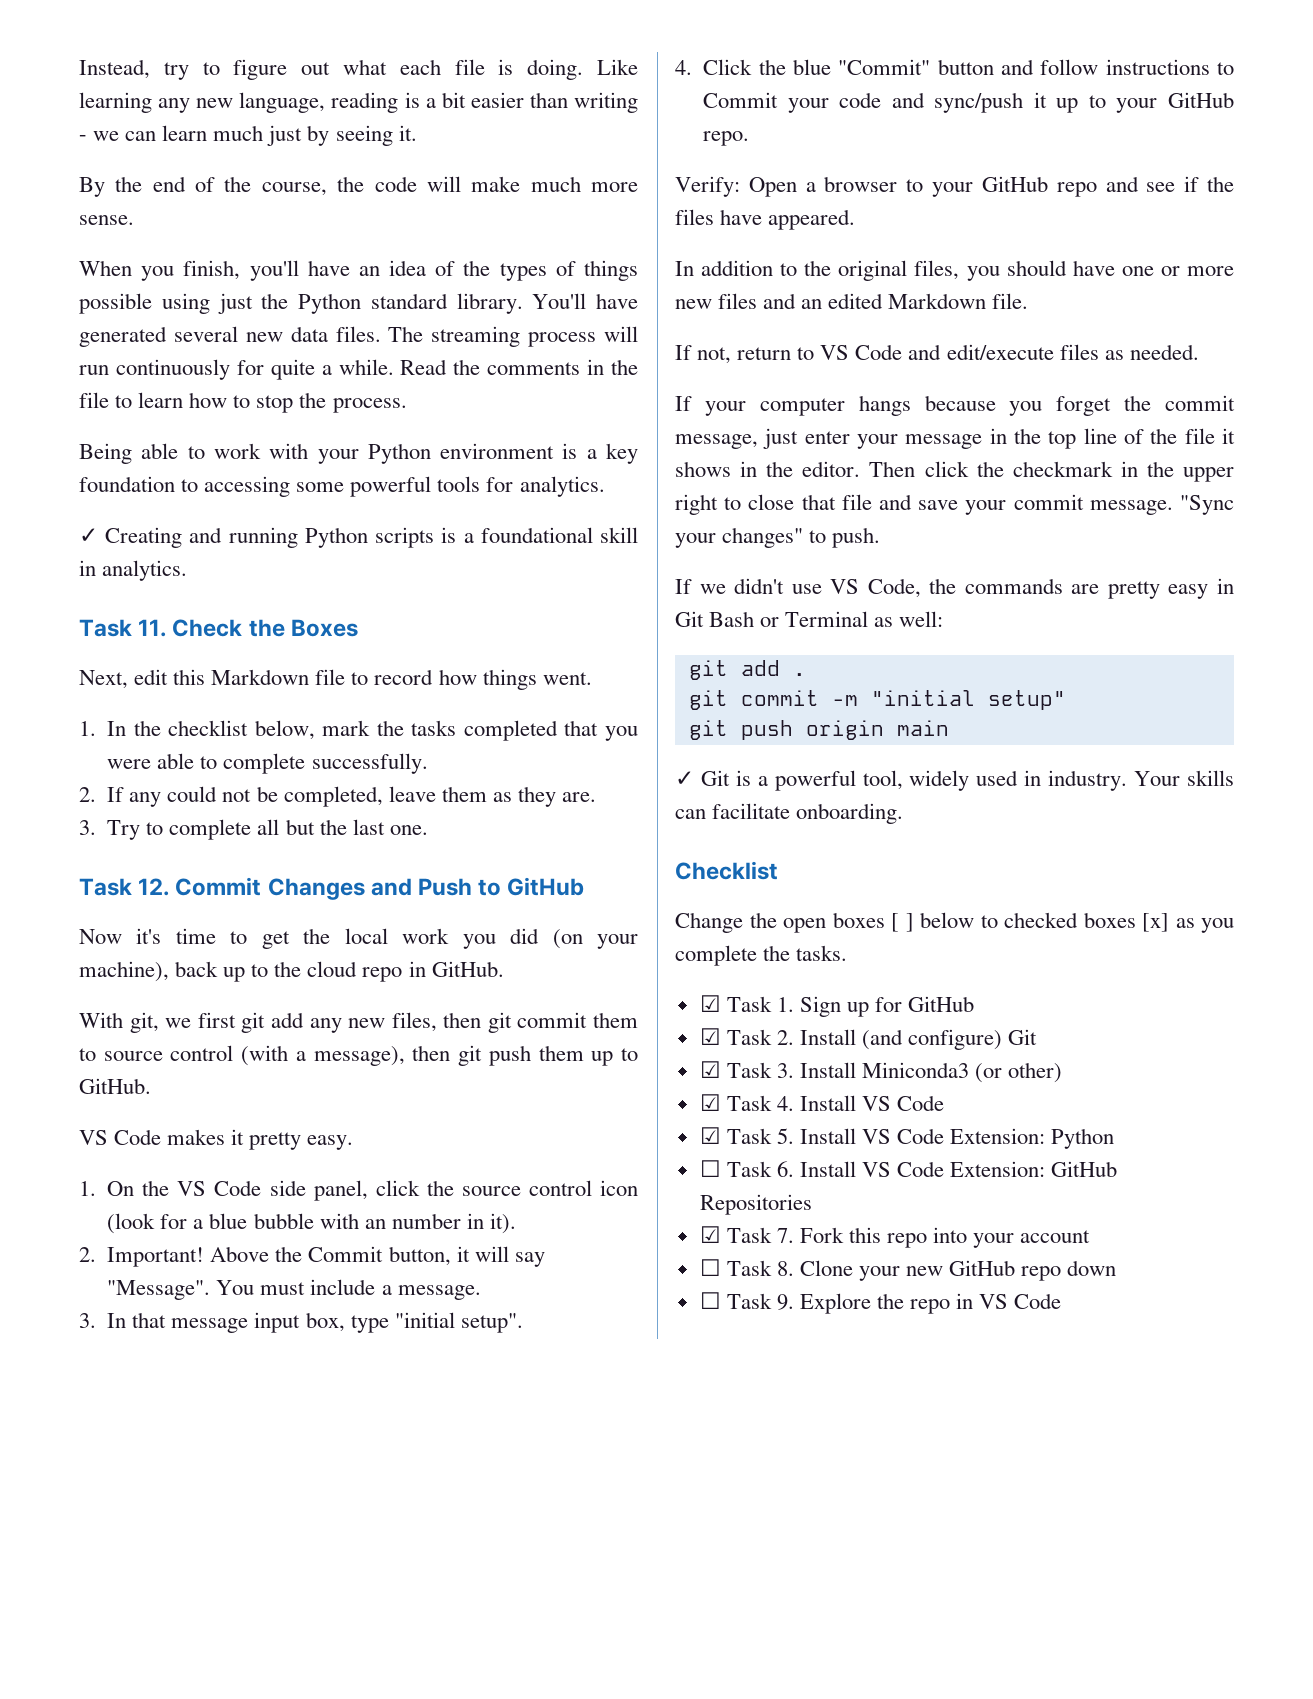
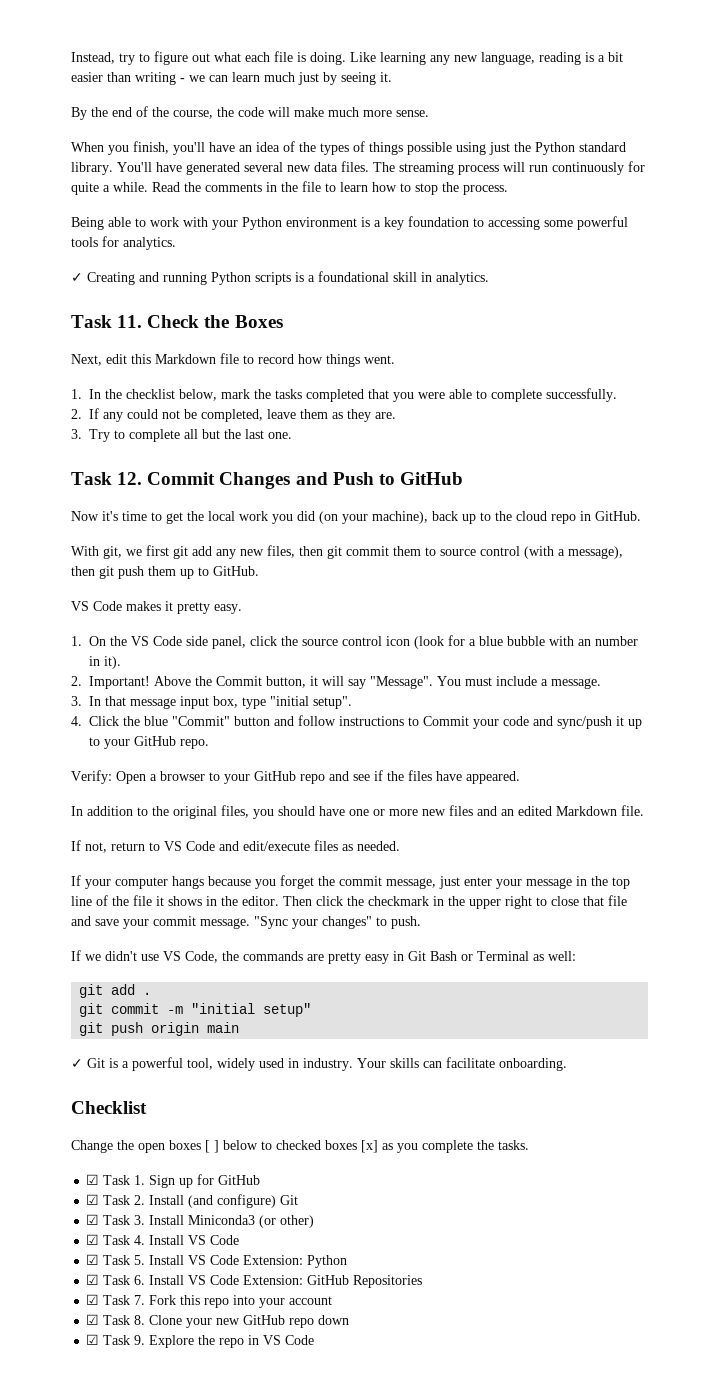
- ☐ Task 6. Install VS Code Extension: GitHub Repositories
+ ☑ Task 6. Install VS Code Extension: GitHub Repositories
- ☐ Task 8. Clone your new GitHub repo down
+ ☑ Task 8. Clone your new GitHub repo down
- ☐ Task 9. Explore the repo in VS Code
+ ☑ Task 9. Explore the repo in VS Code

